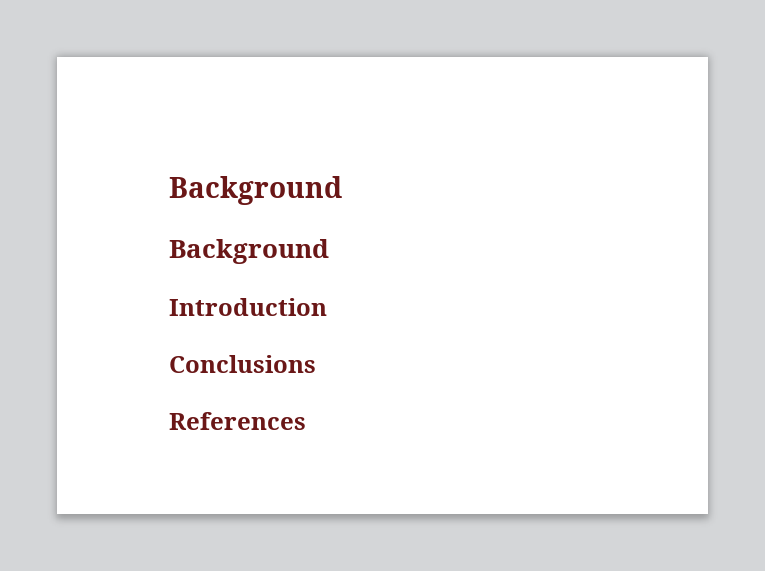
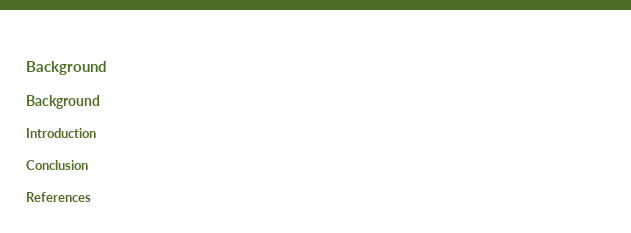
- Conclusions
+ Conclusion

